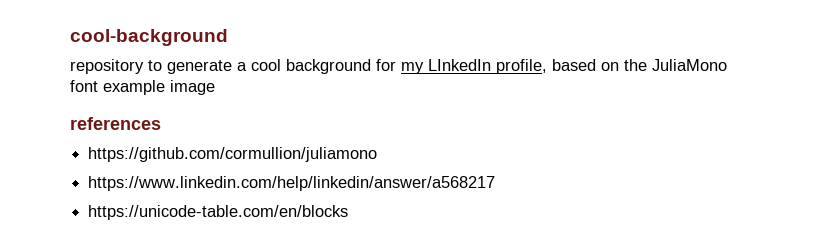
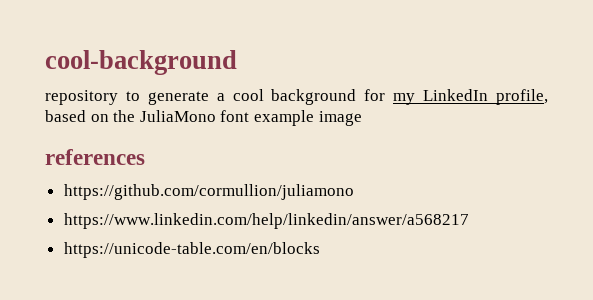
- repository to generate a cool background for my LInkedIn profile, based on the JuliaMono font example image
+ repository to generate a cool background for my LinkedIn profile, based on the JuliaMono font example image

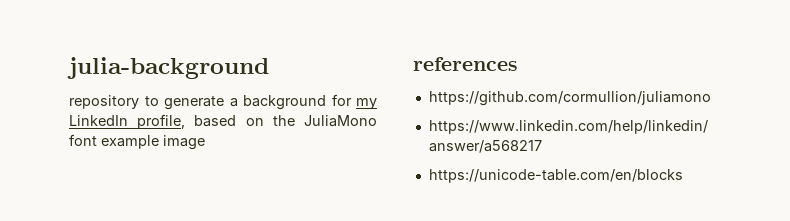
- cool-background
+ julia-background
- repository to generate a cool background for my LinkedIn profile, based on the JuliaMono font example image
+ repository to generate a background for my LinkedIn profile, based on the JuliaMono font example image

